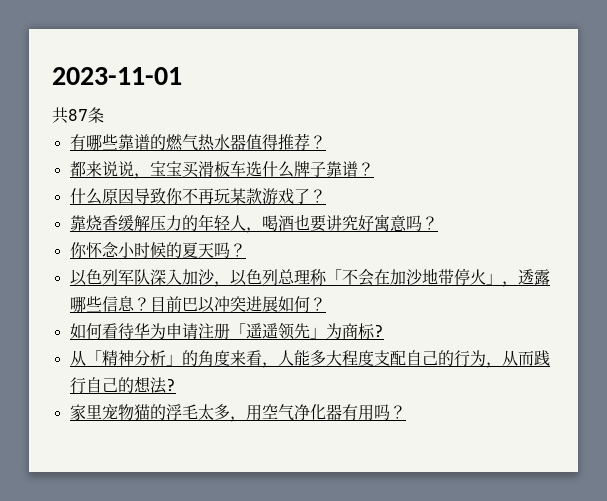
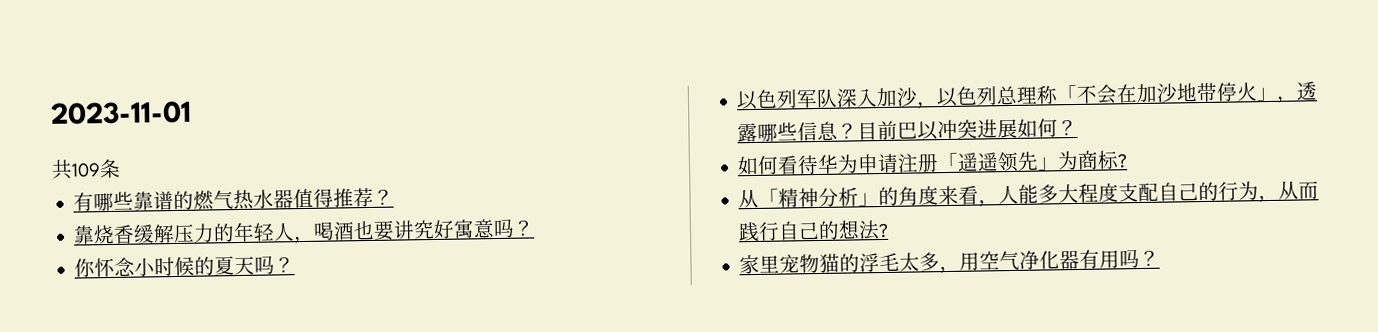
- 共87条
+ 共109条
- 都来说说，宝宝买滑板车选什么牌子靠谱？
- 什么原因导致你不再玩某款游戏了？

